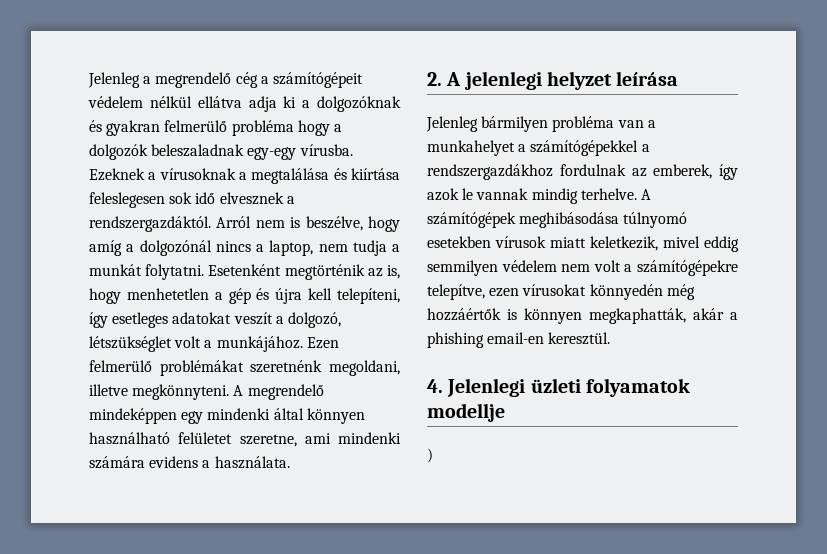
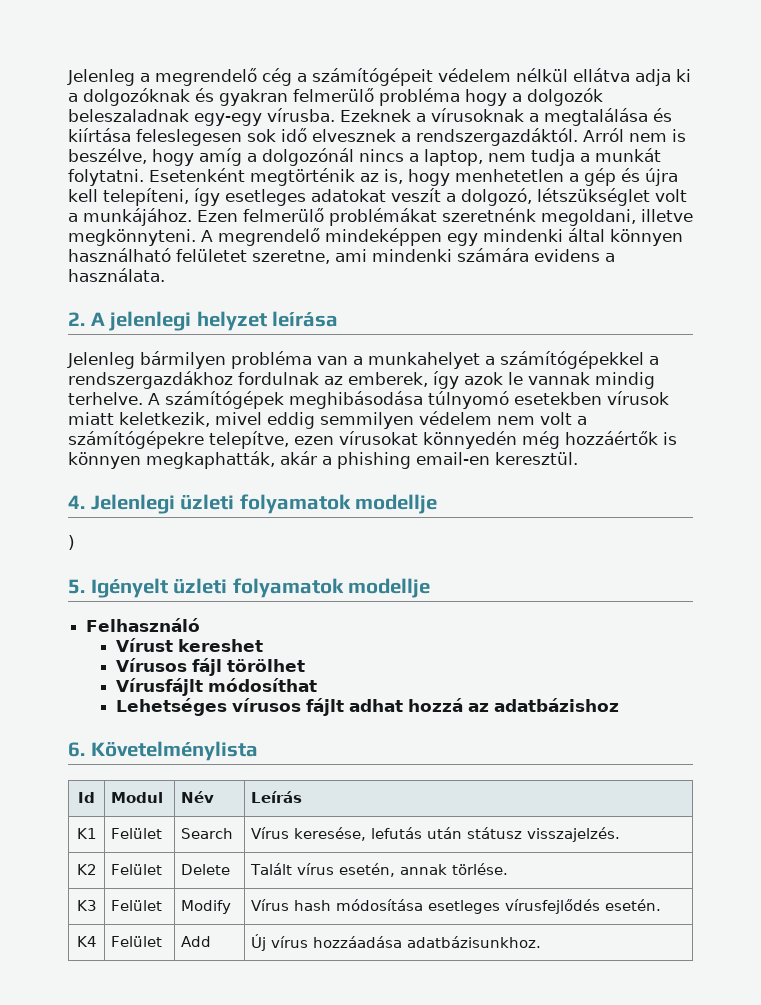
+ 5. Igényelt üzleti folyamatok modellje
+ Felhasználó
+ Vírust kereshet
+ Vírusos fájl törölhet
+ Vírusfájlt módosíthat
+ Lehetséges vírusos fájlt adhat hozzá az adatbázishoz
+ 6. Követelménylista
+ Id | Modul | Név | Leírás
+ K1 | Felület | Search | Vírus keresése, lefutás után státusz visszajelzés.
+ K2 | Felület | Delete | Talált vírus esetén, annak törlése.
+ K3 | Felület | Modify | Vírus hash módosítása esetleges vírusfejlődés esetén.
+ K4 | Felület | Add | Új vírus hozzáadása adatbázisunkhoz.

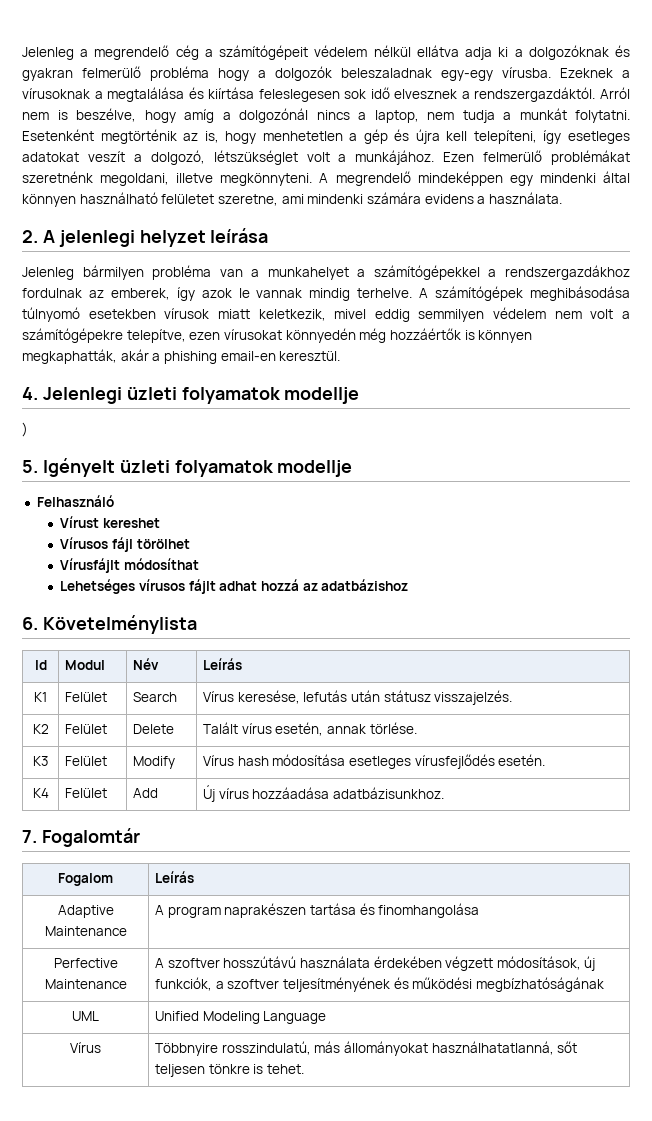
+ 7. Fogalomtár
+ Fogalom | Leírás
+ Adaptive Maintenance | A program naprakészen tartása és finomhangolása
+ Perfective Maintenance | A szoftver hosszútávú használata érdekében végzett módosítások, új funkciók, a szoftver teljesítményének és működési megbízhatóságának
+ UML | Unified Modeling Language
+ Vírus | Többnyire rosszindulatú, más állományokat használhatatlanná, sőt teljesen tönkre is tehet.

